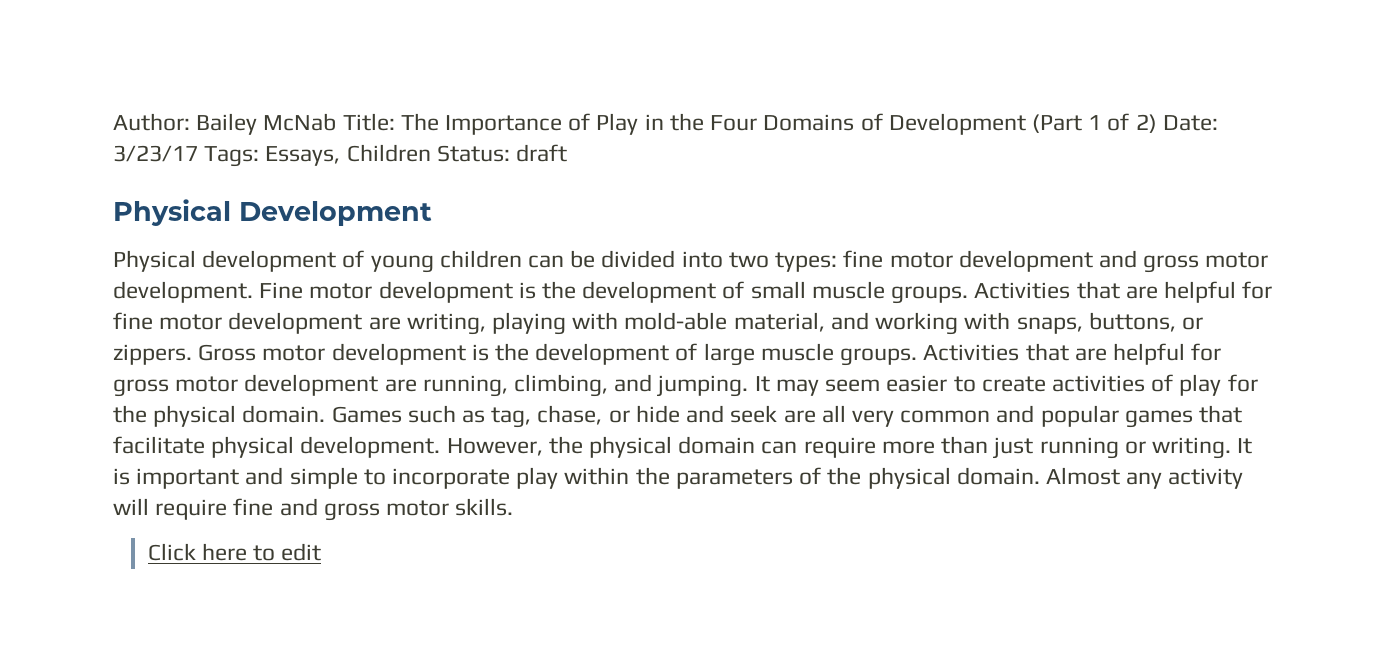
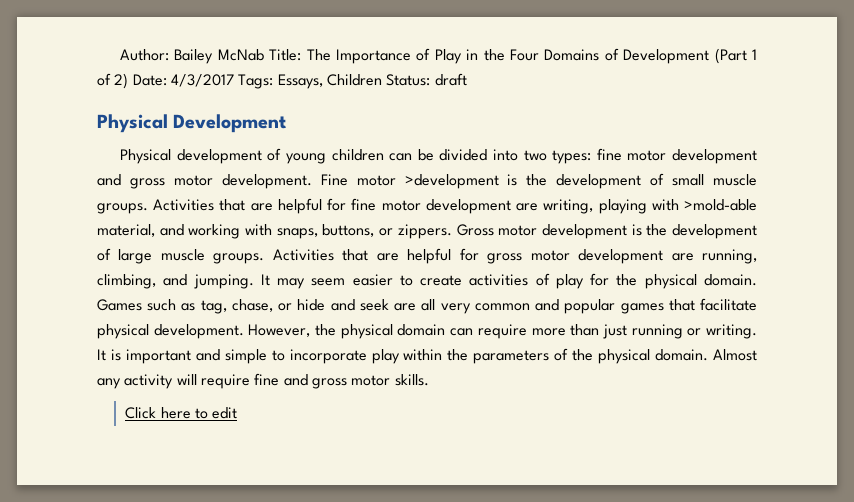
- Author: Bailey McNab Title: The Importance of Play in the Four Domains of Development (Part 1 of 2) Date: 3/23/17 Tags: Essays, Children Status: draft
+ Author: Bailey McNab Title: The Importance of Play in the Four Domains of Development (Part 1 of 2) Date: 4/3/2017 Tags: Essays, Children Status: draft
- Fine motor development is the development of small muscle groups.
+ Fine motor >development is the development of small muscle groups.
- Activities that are helpful for fine motor development are writing, playing with mold-able material, and working with snaps, buttons, or zippers.
+ Activities that are helpful for fine motor development are writing, playing with >mold-able material, and working with snaps, buttons, or zippers.

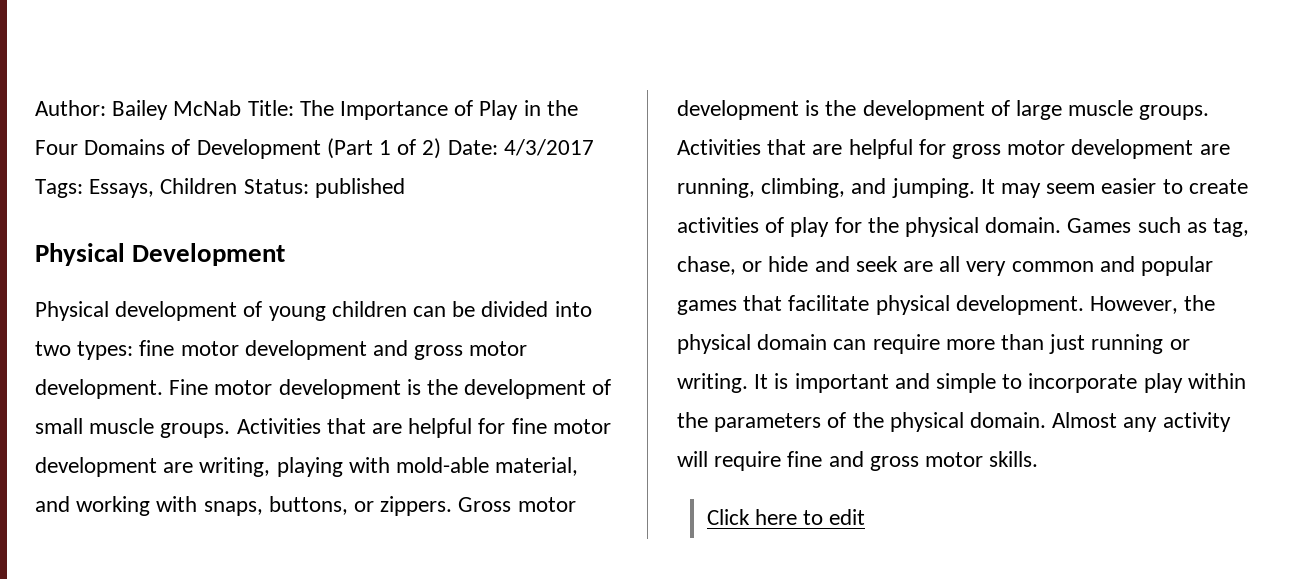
- Author: Bailey McNab Title: The Importance of Play in the Four Domains of Development (Part 1 of 2) Date: 4/3/2017 Tags: Essays, Children Status: draft
+ Author: Bailey McNab Title: The Importance of Play in the Four Domains of Development (Part 1 of 2) Date: 4/3/2017 Tags: Essays, Children Status: published
- Fine motor >development is the development of small muscle groups.
+ Fine motor development is the development of small muscle groups.
- Activities that are helpful for fine motor development are writing, playing with >mold-able material, and working with snaps, buttons, or zippers.
+ Activities that are helpful for fine motor development are writing, playing with mold-able material, and working with snaps, buttons, or zippers.

